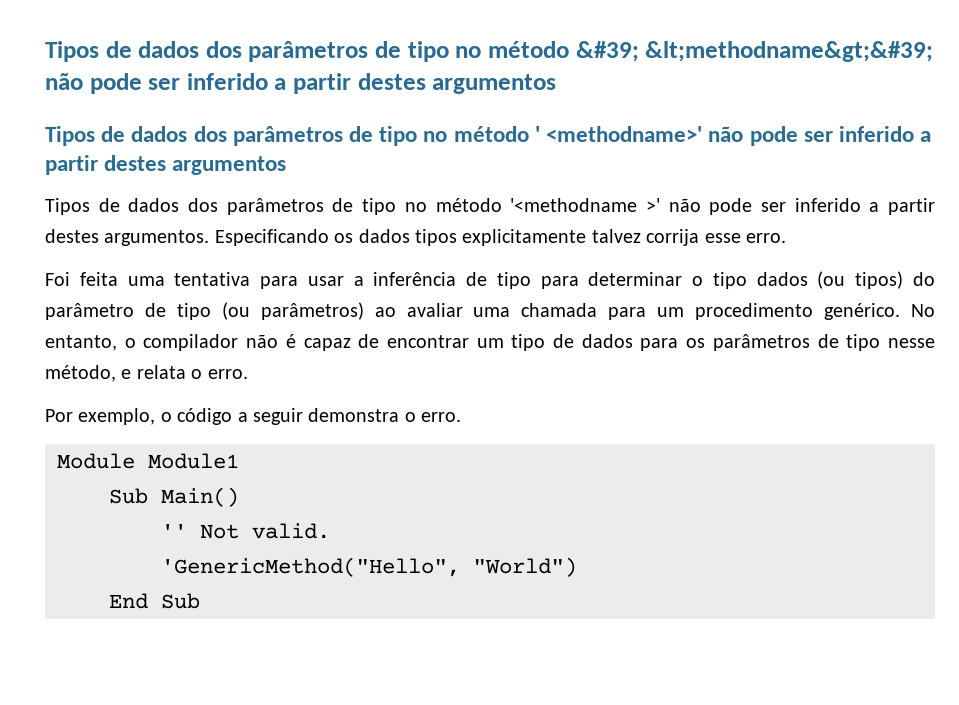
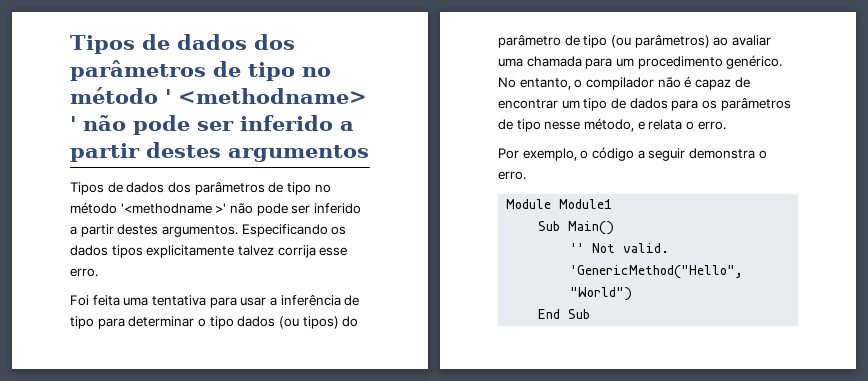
- Tipos de dados dos parâmetros de tipo no método &#39; &lt;methodname&gt;&#39; não pode ser inferido a partir destes argumentos
- Tipos de dados dos parâmetros de tipo no método ' <methodname>' não pode ser inferido a partir destes argumentos
+ Tipos de dados dos parâmetros de tipo no método ' <methodname> ' não pode ser inferido a partir destes argumentos

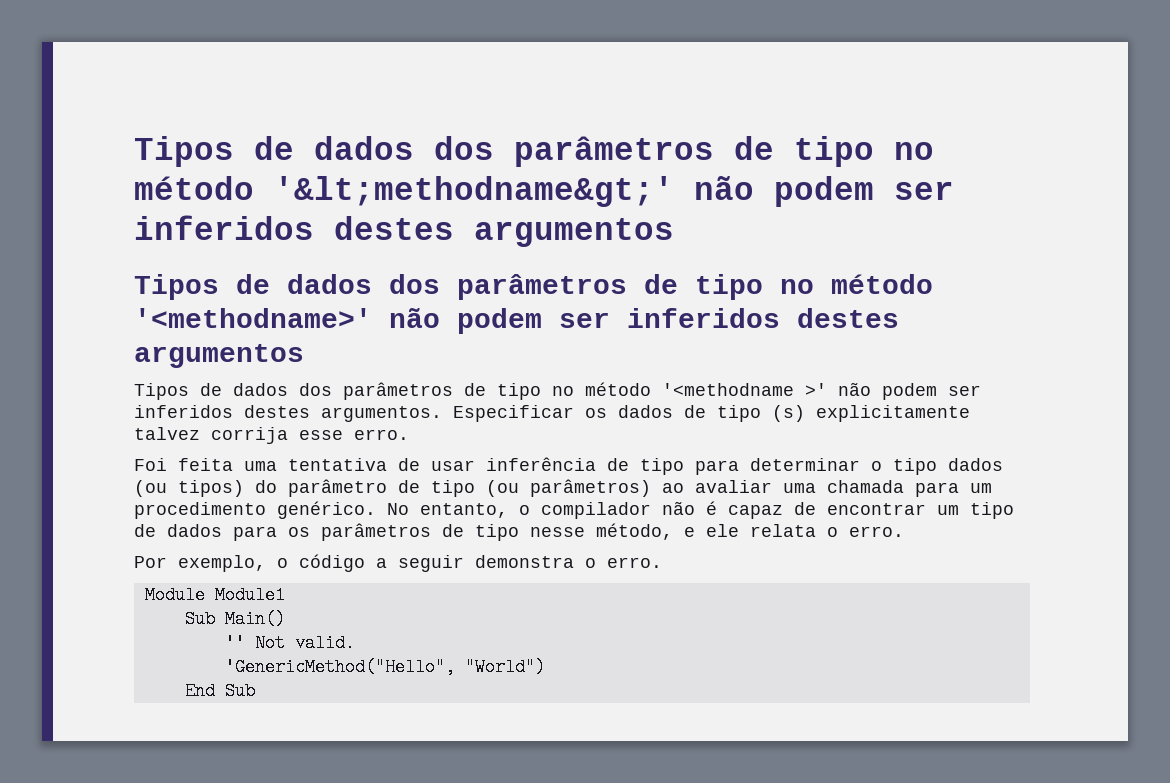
- Tipos de dados dos parâmetros de tipo no método ' <methodname> ' não pode ser inferido a partir destes argumentos
+ Tipos de dados dos parâmetros de tipo no método '&lt;methodname&gt;' não podem ser inferidos destes argumentos
+ Tipos de dados dos parâmetros de tipo no método '<methodname>' não podem ser inferidos destes argumentos
- Tipos de dados dos parâmetros de tipo no método '<methodname >' não pode ser inferido a partir destes argumentos.
+ Tipos de dados dos parâmetros de tipo no método '<methodname >' não podem ser inferidos destes argumentos.
- Especificando os dados tipos explicitamente talvez corrija esse erro.
+ Especificar os dados de tipo (s) explicitamente talvez corrija esse erro.
- Foi feita uma tentativa para usar a inferência de tipo para determinar o tipo dados (ou tipos) do parâmetro de tipo (ou parâmetros) ao avaliar uma chamada para um procedimento genérico.
+ Foi feita uma tentativa de usar inferência de tipo para determinar o tipo dados (ou tipos) do parâmetro de tipo (ou parâmetros) ao avaliar uma chamada para um procedimento genérico.
- No entanto, o compilador não é capaz de encontrar um tipo de dados para os parâmetros de tipo nesse método, e relata o erro.
+ No entanto, o compilador não é capaz de encontrar um tipo de dados para os parâmetros de tipo nesse método, e ele relata o erro.

